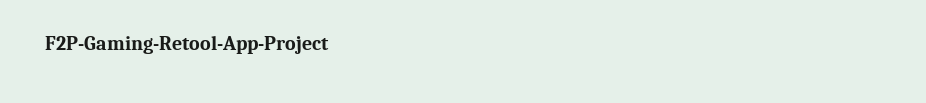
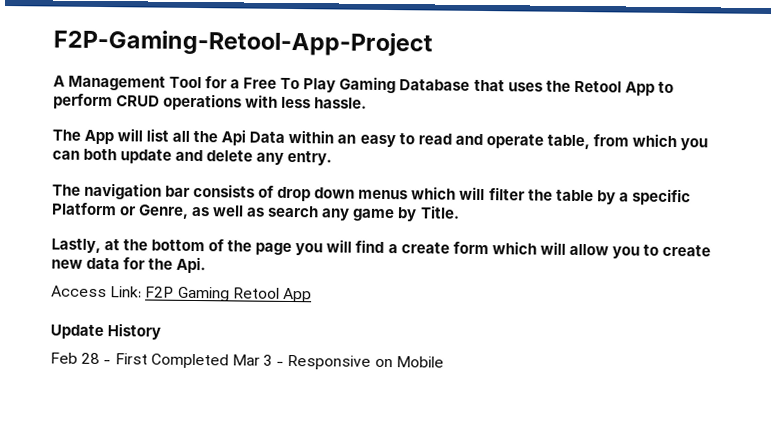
+ A Management Tool for a Free To Play Gaming Database that uses the Retool App to perform CRUD operations with less hassle.
+ The App will list all the Api Data within an easy to read and operate table, from which you can both update and delete any entry.
+ The navigation bar consists of drop down menus which will filter the table by a specific Platform or Genre, as well as search any game by Title.
+ Lastly, at the bottom of the page you will find a create form which will allow you to create new data for the Api.
+ Access Link: F2P Gaming Retool App
+ Update History
+ Feb 28 - First Completed Mar 3 - Responsive on Mobile

